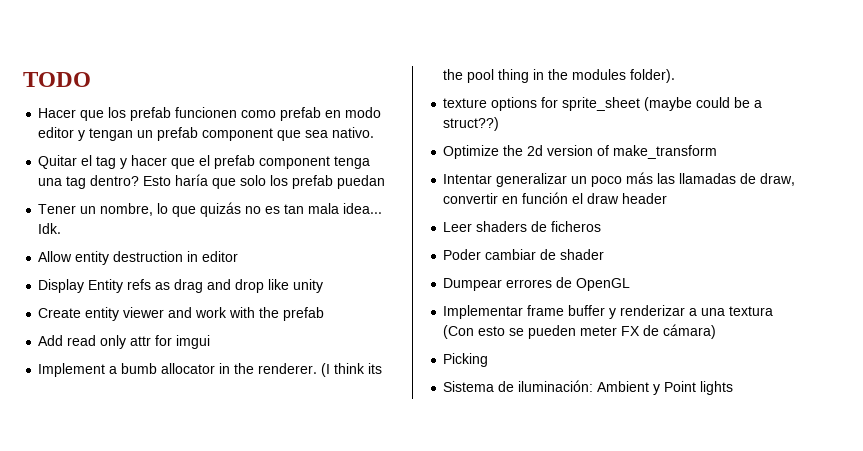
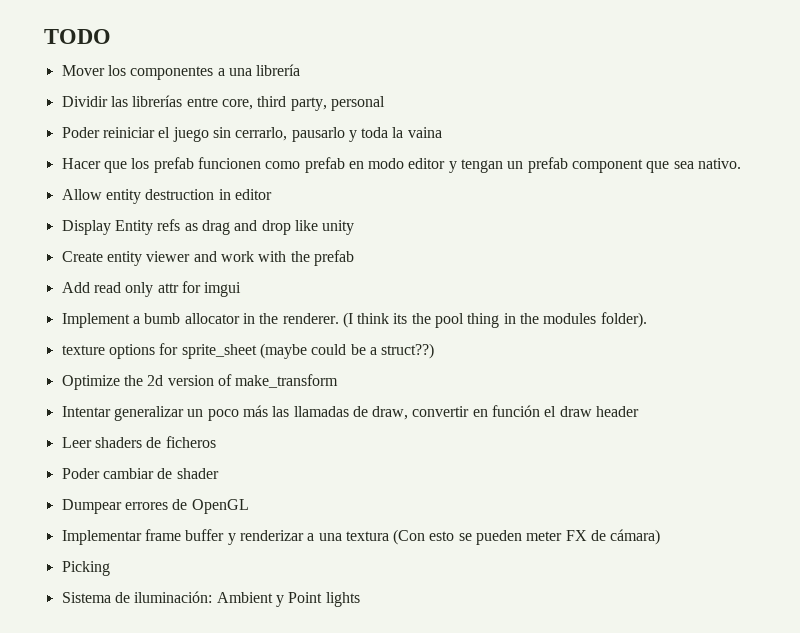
+ Mover los componentes a una librería
+ Dividir las librerías entre core, third party, personal
+ Poder reiniciar el juego sin cerrarlo, pausarlo y toda la vaina
- Quitar el tag y hacer que el prefab component tenga una tag dentro? Esto haría que solo los prefab puedan
- Tener un nombre, lo que quizás no es tan mala idea... Idk.

